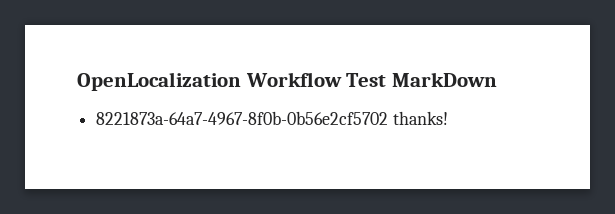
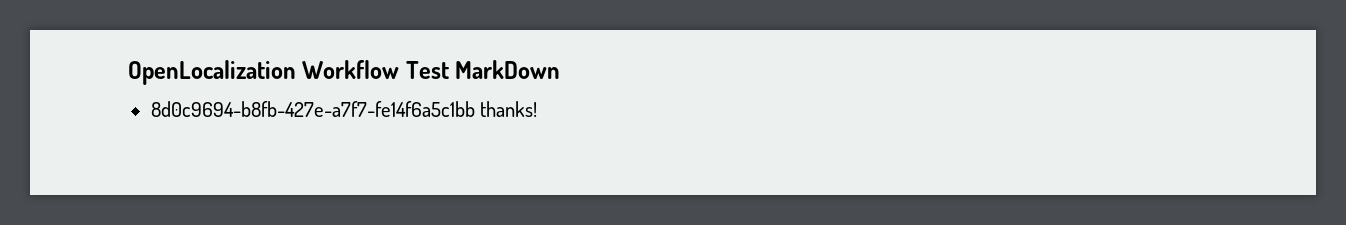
- 8221873a-64a7-4967-8f0b-0b56e2cf5702 thanks!
+ 8d0c9694-b8fb-427e-a7f7-fe14f6a5c1bb thanks!

